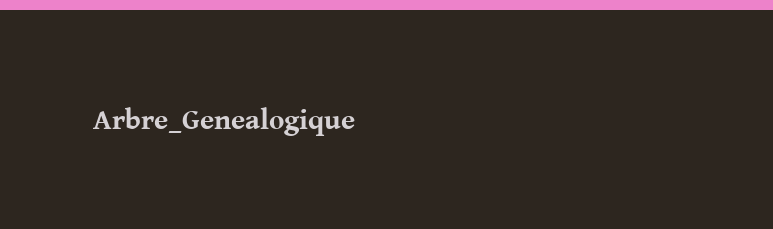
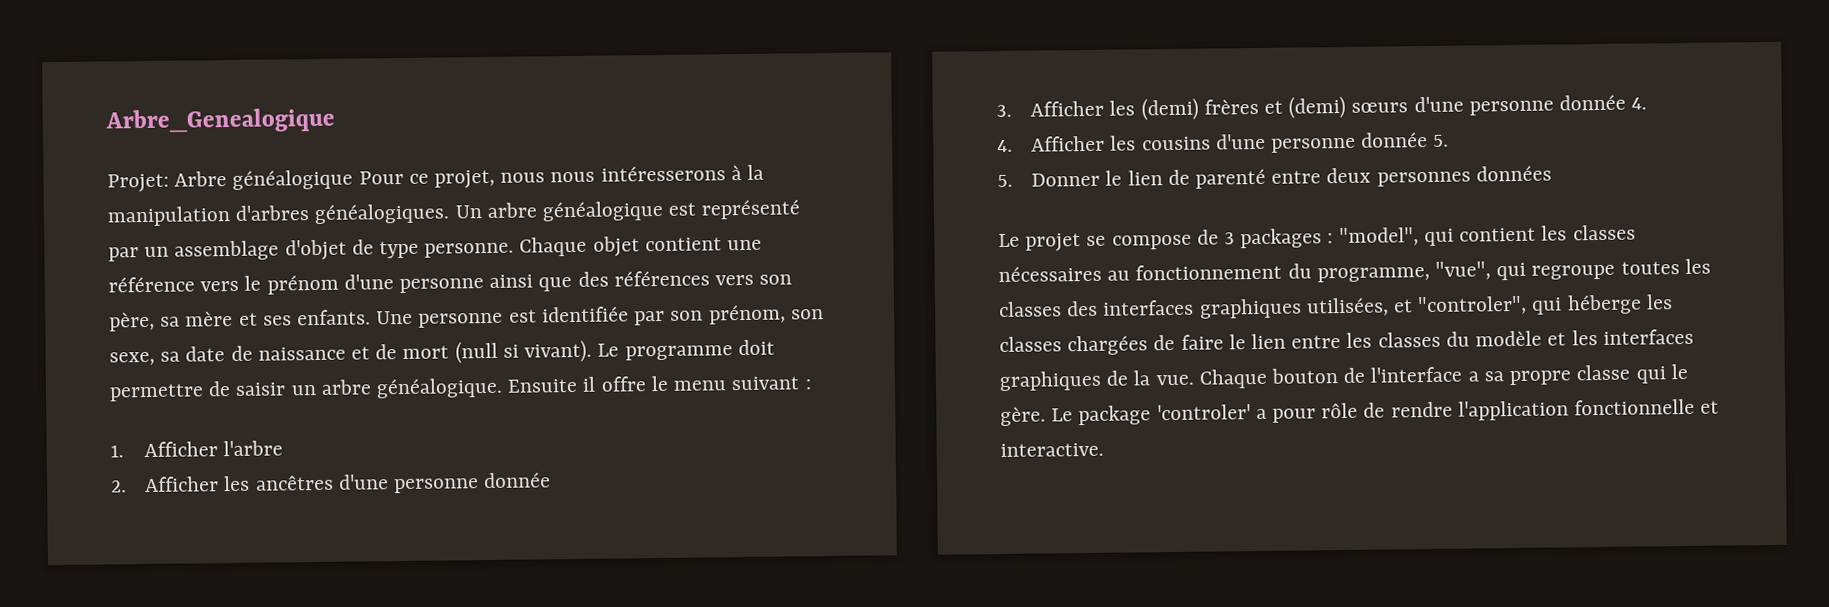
+ Projet: Arbre généalogique Pour ce projet, nous nous intéresserons à la manipulation d'arbres généalogiques. Un arbre généalogique est représenté par un assemblage d'objet de type personne. Chaque objet contient une référence vers le prénom d'une personne ainsi que des références vers son père, sa mère et ses enfants. Une personne est identifiée par son prénom, son sexe, sa date de naissance et de mort (null si vivant). Le programme doit permettre de saisir un arbre généalogique. Ensuite il offre le menu suivant :
+ 1. Afficher l'arbre
+ 2. Afficher les ancêtres d'une personne donnée
+ 3. Afficher les (demi) frères et (demi) sœurs d'une personne donnée 4.
+ 4. Afficher les cousins d'une personne donnée 5.
+ 5. Donner le lien de parenté entre deux personnes données
+ Le projet se compose de 3 packages : "model", qui contient les classes nécessaires au fonctionnement du programme, "vue", qui regroupe toutes les classes des interfaces graphiques utilisées, et "controler", qui héberge les classes chargées de faire le lien entre les classes du modèle et les interfaces graphiques de la vue. Chaque bouton de l'interface a sa propre classe qui le gère. Le package 'controler' a pour rôle de rendre l'application fonctionnelle et interactive.

